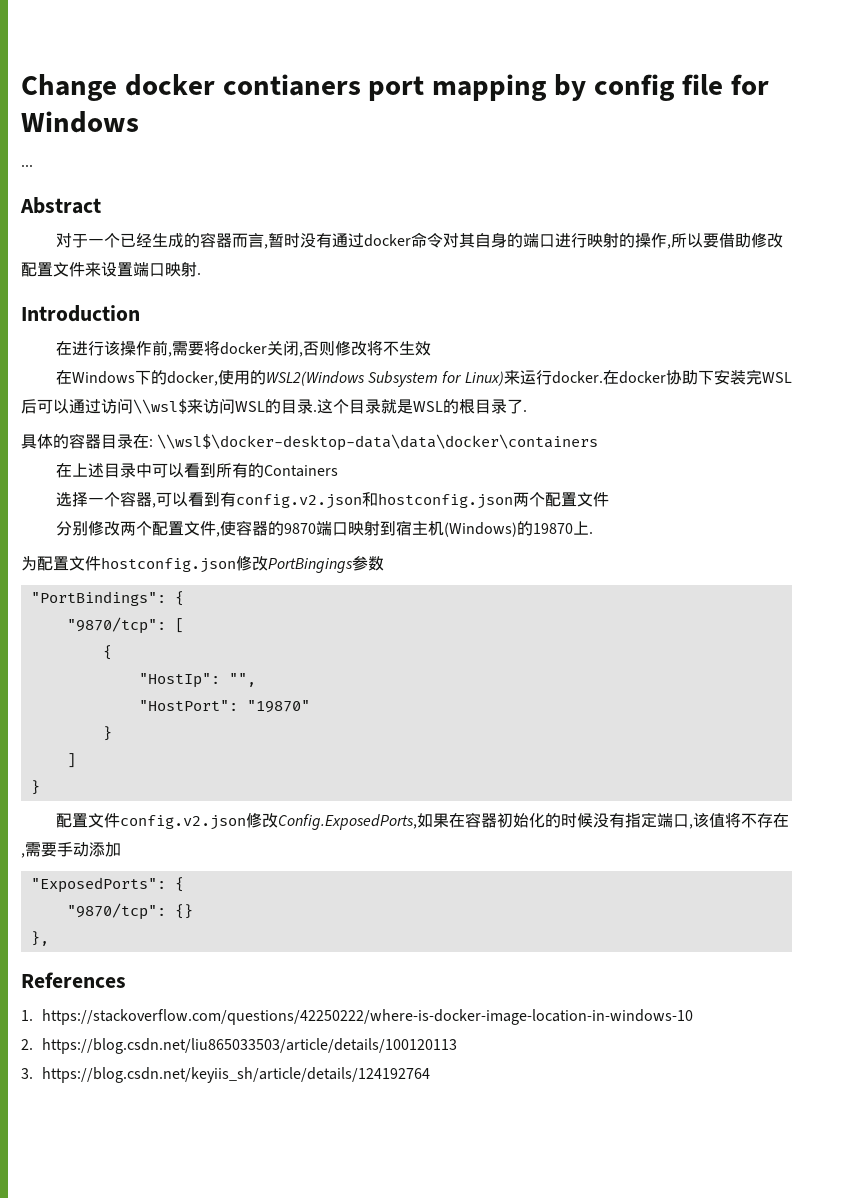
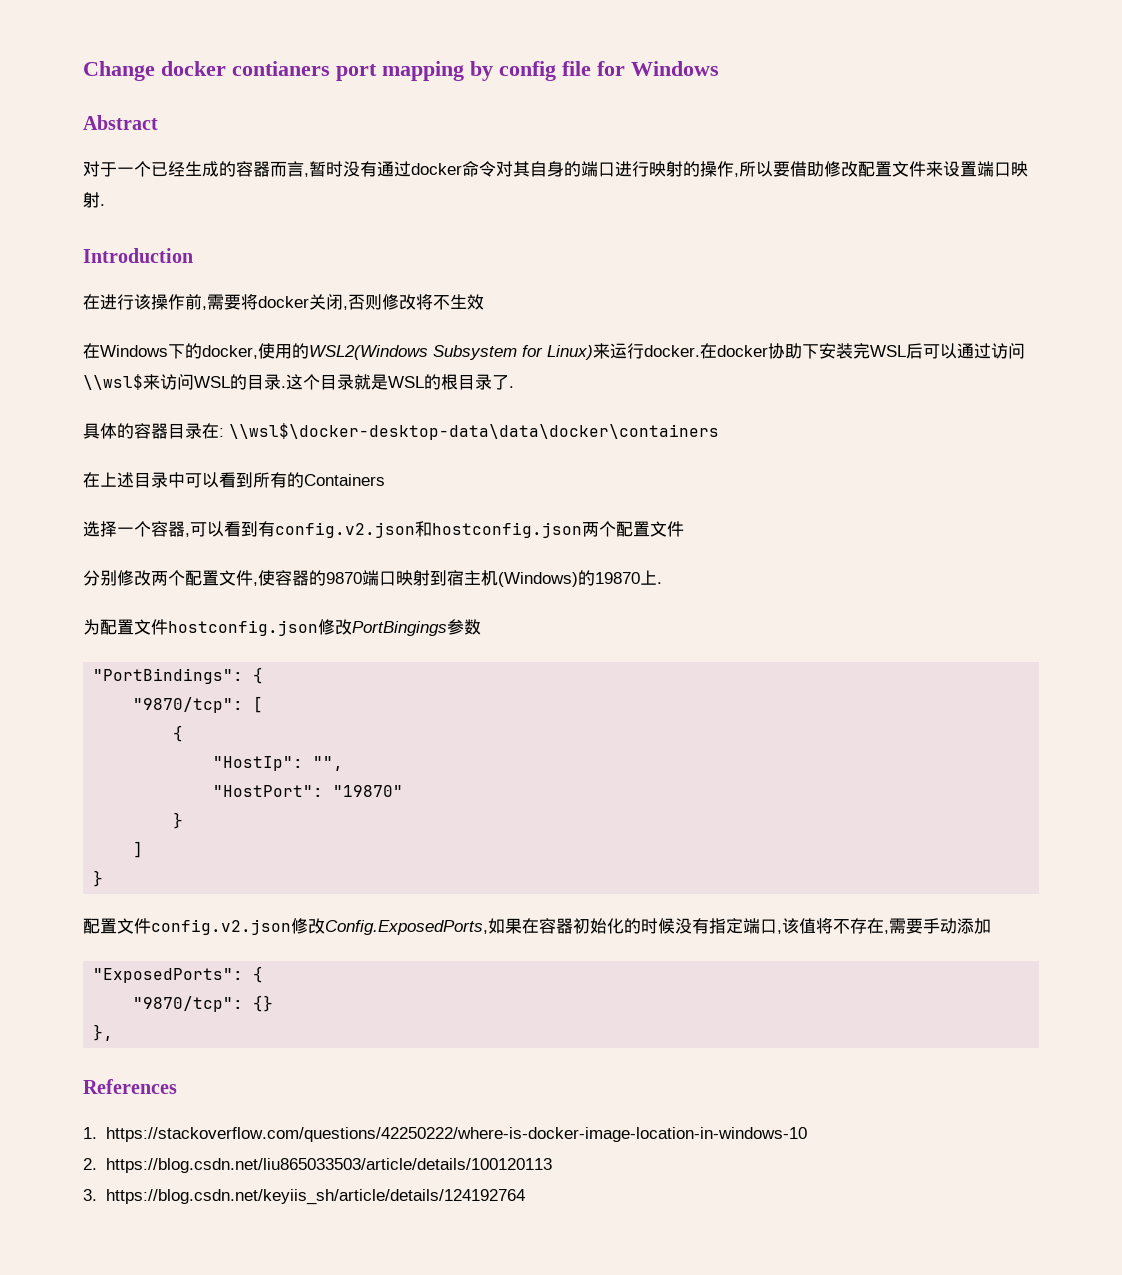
- ...

